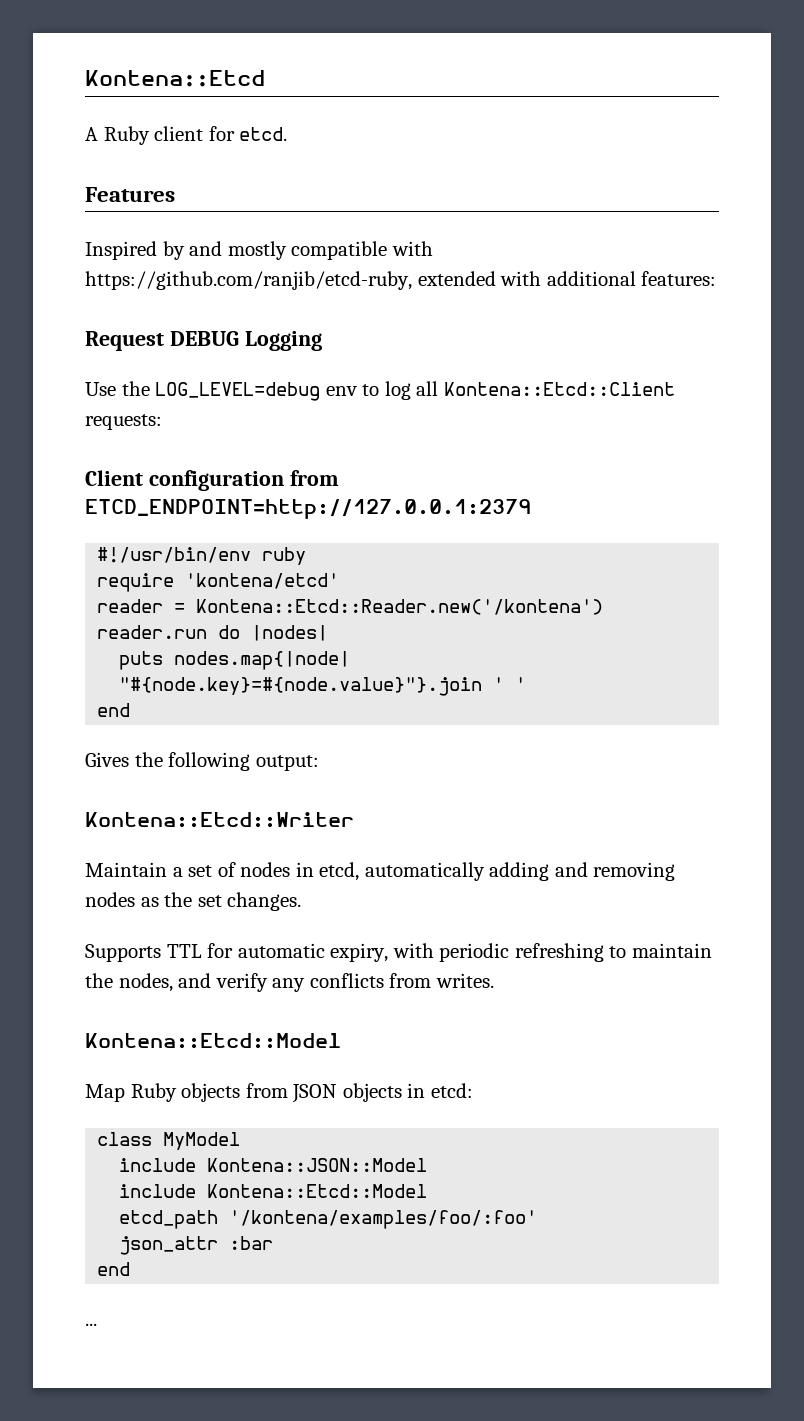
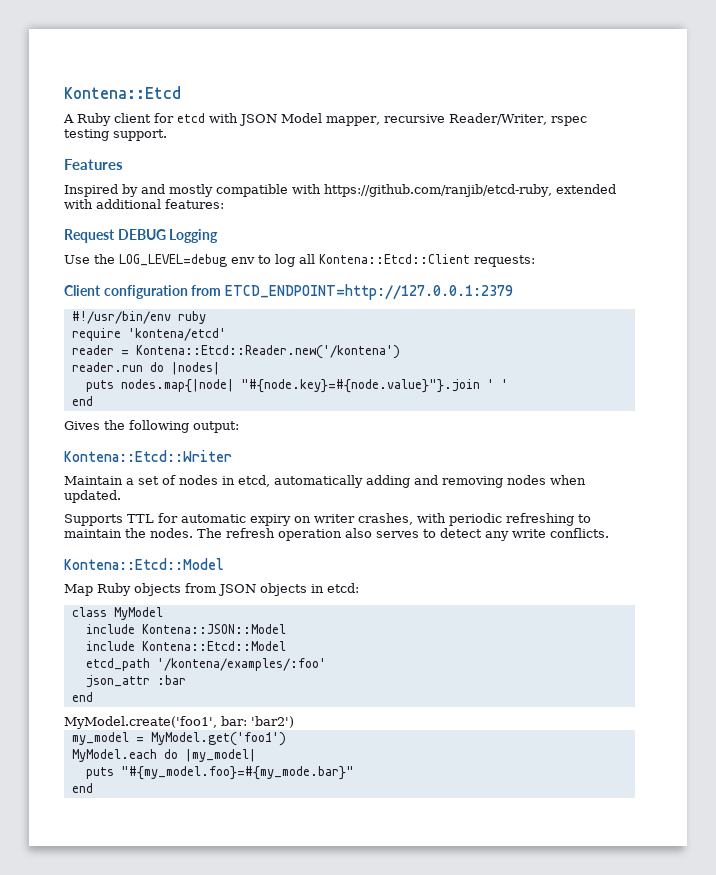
- A Ruby client for etcd.
+ A Ruby client for etcd with JSON Model mapper, recursive Reader/Writer, rspec testing support.
- Maintain a set of nodes in etcd, automatically adding and removing nodes as the set changes.
+ Maintain a set of nodes in etcd, automatically adding and removing nodes when updated.
- Supports TTL for automatic expiry, with periodic refreshing to maintain the nodes, and verify any conflicts from writes.
+ Supports TTL for automatic expiry on writer crashes, with periodic refreshing to maintain the nodes. The refresh operation also serves to detect any write conflicts.
- etcd_path '/kontena/examples/foo/:foo'
+ etcd_path '/kontena/examples/:foo'
- ...
+ MyModel.create('foo1', bar: 'bar2')
+ my_model = MyModel.get('foo1')
+ MyModel.each do |my_model|
+ puts "#{my_model.foo}=#{my_mode.bar}"
+ end

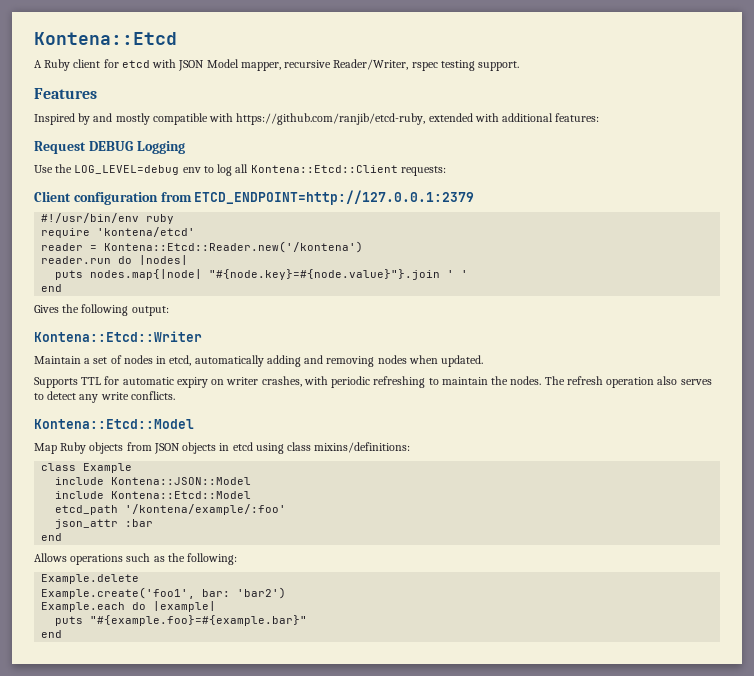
- Map Ruby objects from JSON objects in etcd:
- class MyModel
+ Map Ruby objects from JSON objects in etcd using class mixins/definitions:
+ class Example
- etcd_path '/kontena/examples/:foo'
+ etcd_path '/kontena/example/:foo'
- MyModel.create('foo1', bar: 'bar2')
- my_model = MyModel.get('foo1')
- MyModel.each do |my_model|
- puts "#{my_model.foo}=#{my_mode.bar}"
+ Allows operations such as the following:
+ Example.delete
+ Example.create('foo1', bar: 'bar2')
+ Example.each do |example|
+ puts "#{example.foo}=#{example.bar}"

